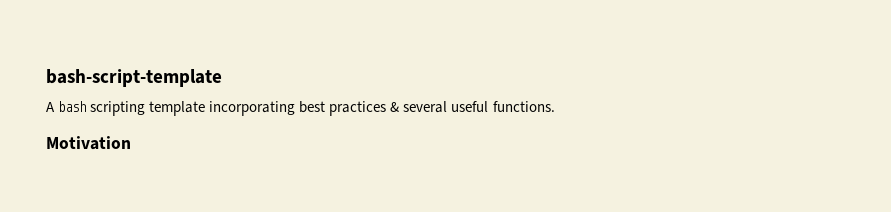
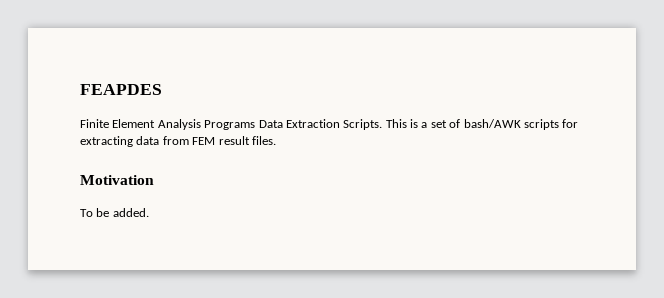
- bash-script-template
- A bash scripting template incorporating best practices & several useful functions.
+ FEAPDES
+ Finite Element Analysis Programs Data Extraction Scripts. This is a set of bash/AWK scripts for extracting data from FEM result files.
  Motivation
+ To be added.

